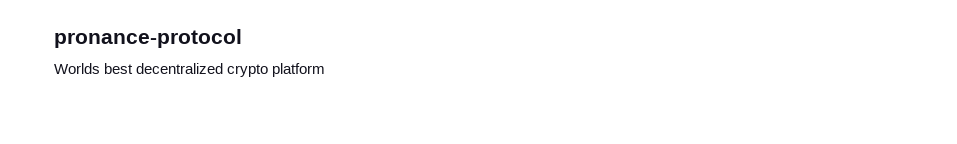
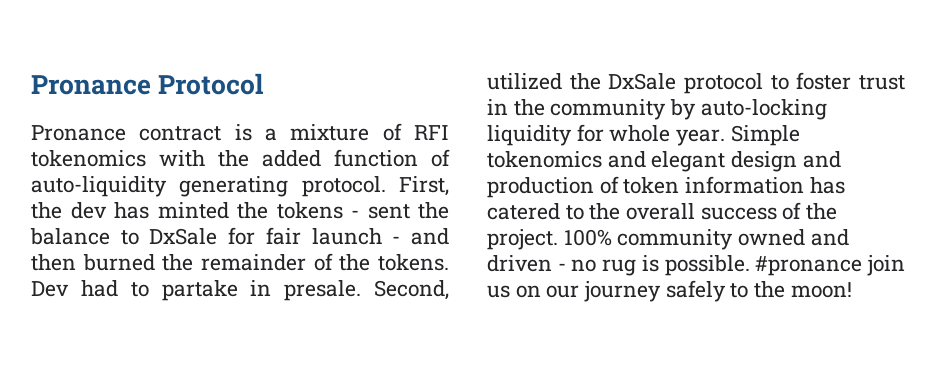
- pronance-protocol
- Worlds best decentralized crypto platform
+ Pronance Protocol
+ Pronance contract is a mixture of RFI tokenomics with the added function of auto-liquidity generating protocol. First, the dev has minted the tokens - sent the balance to DxSale for fair launch - and then burned the remainder of the tokens. Dev had to partake in presale. Second, utilized the DxSale protocol to foster trust in the community by auto-locking liquidity for whole year. Simple tokenomics and elegant design and production of token information has catered to the overall success of the project. 100% community owned and driven - no rug is possible. #pronance join us on our journey safely to the moon!

